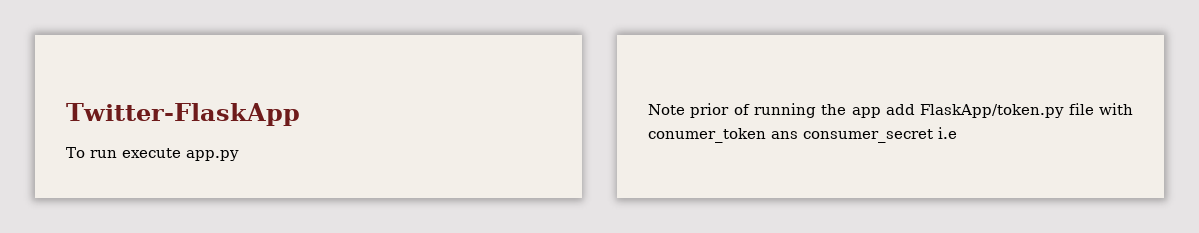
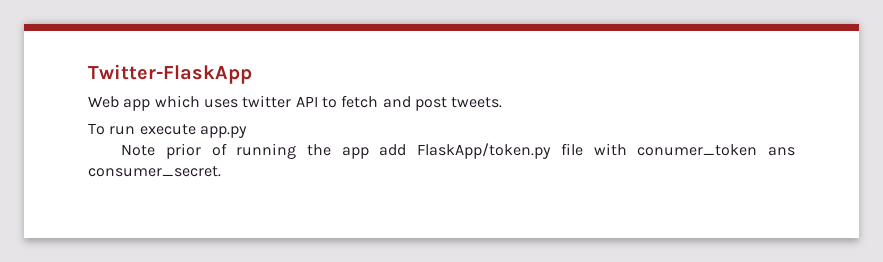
+ Web app which uses twitter API to fetch and post tweets.
- Note prior of running the app add FlaskApp/token.py file with conumer_token ans consumer_secret i.e
+ Note prior of running the app add FlaskApp/token.py file with conumer_token ans consumer_secret.

